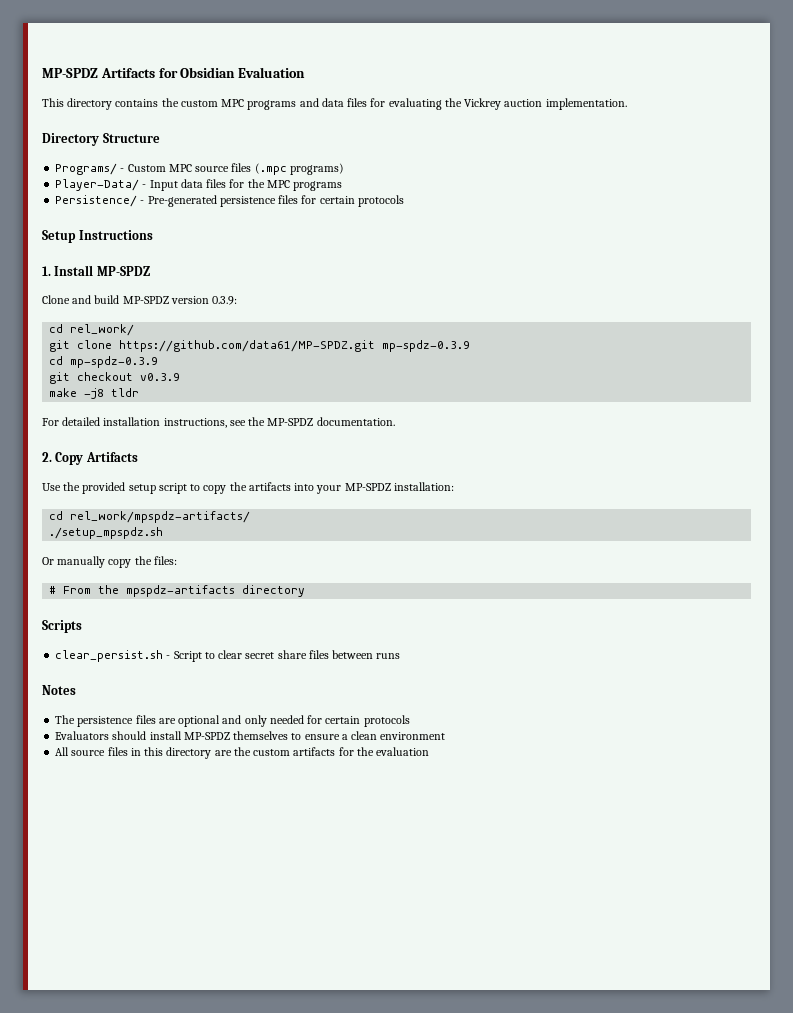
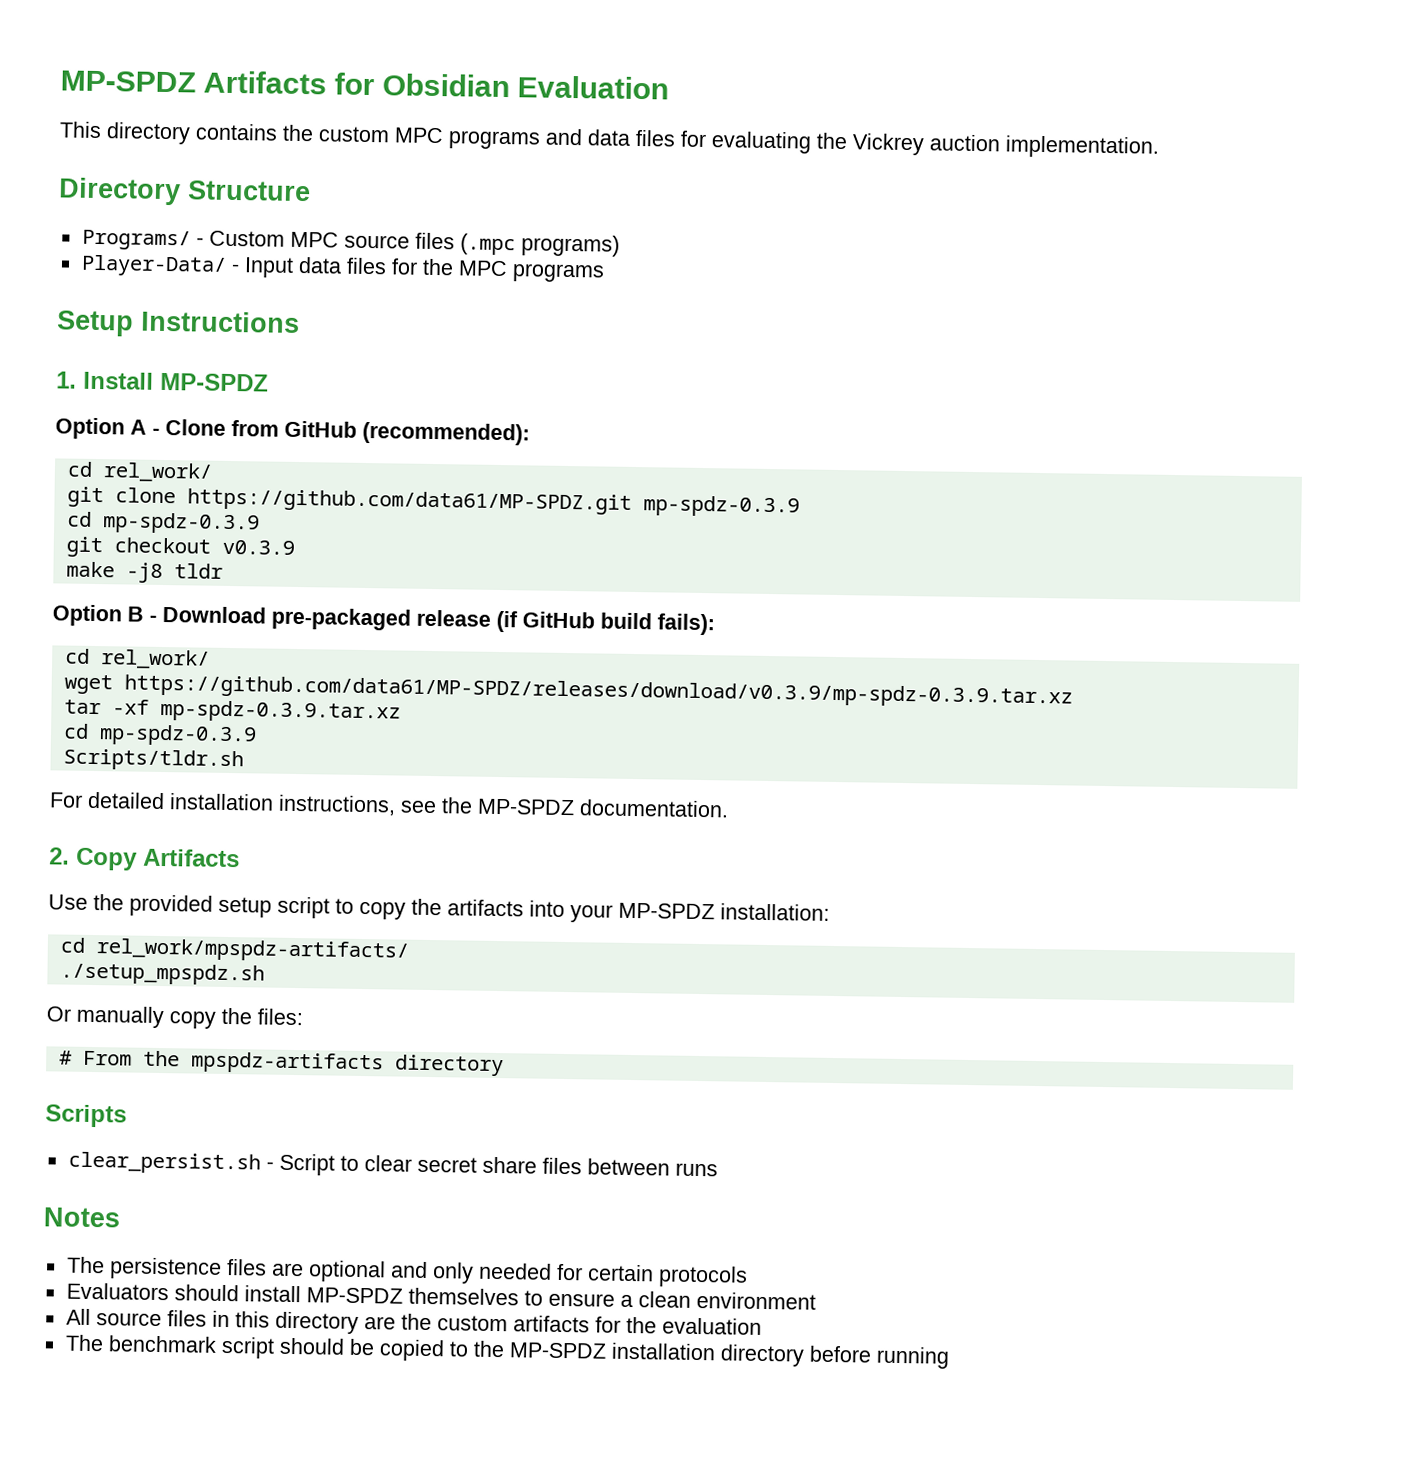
- Persistence/ - Pre-generated persistence files for certain protocols
- Clone and build MP-SPDZ version 0.3.9:
+ Option A - Clone from GitHub (recommended):
+ Option B - Download pre-packaged release (if GitHub build fails):
+ cd rel_work/
+ wget https://github.com/data61/MP-SPDZ/releases/download/v0.3.9/mp-spdz-0.3.9.tar.xz
+ tar -xf mp-spdz-0.3.9.tar.xz
+ cd mp-spdz-0.3.9
+ Scripts/tldr.sh
+ The benchmark script should be copied to the MP-SPDZ installation directory before running

